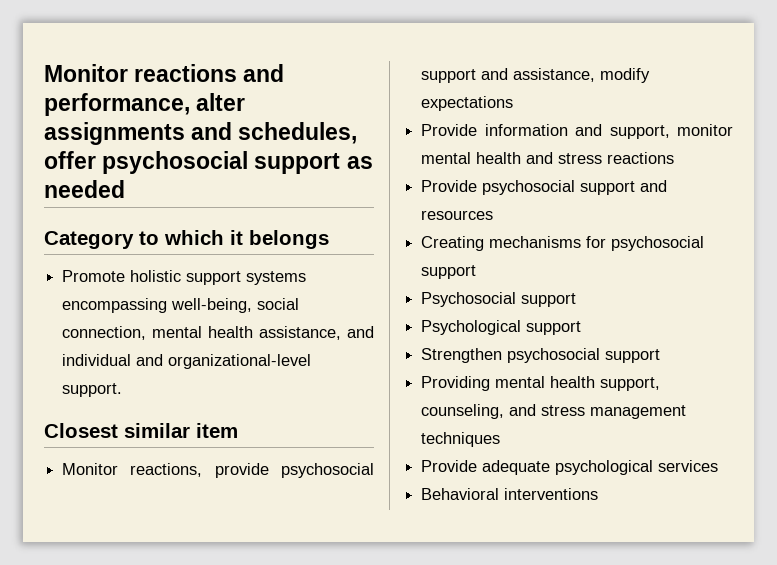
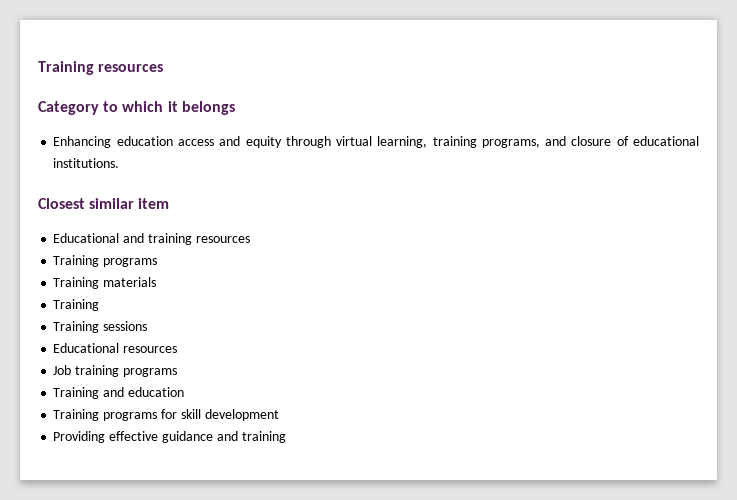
- Monitor reactions and performance, alter assignments and schedules, offer psychosocial support as needed
+ Training resources
- Promote holistic support systems encompassing well-being, social connection, mental health assistance, and individual and organizational-level support.
+ Enhancing education access and equity through virtual learning, training programs, and closure of educational institutions.
  Closest similar item
- Monitor reactions, provide psychosocial support and assistance, modify expectations
- Provide information and support, monitor mental health and stress reactions
- Provide psychosocial support and resources
- Creating mechanisms for psychosocial support
- Psychosocial support
- Psychological support
- Strengthen psychosocial support
- Providing mental health support, counseling, and stress management techniques
- Provide adequate psychological services
- Behavioral interventions
+ Educational and training resources
+ Training programs
+ Training materials
+ Training
+ Training sessions
+ Educational resources
+ Job training programs
+ Training and education
+ Training programs for skill development
+ Providing effective guidance and training

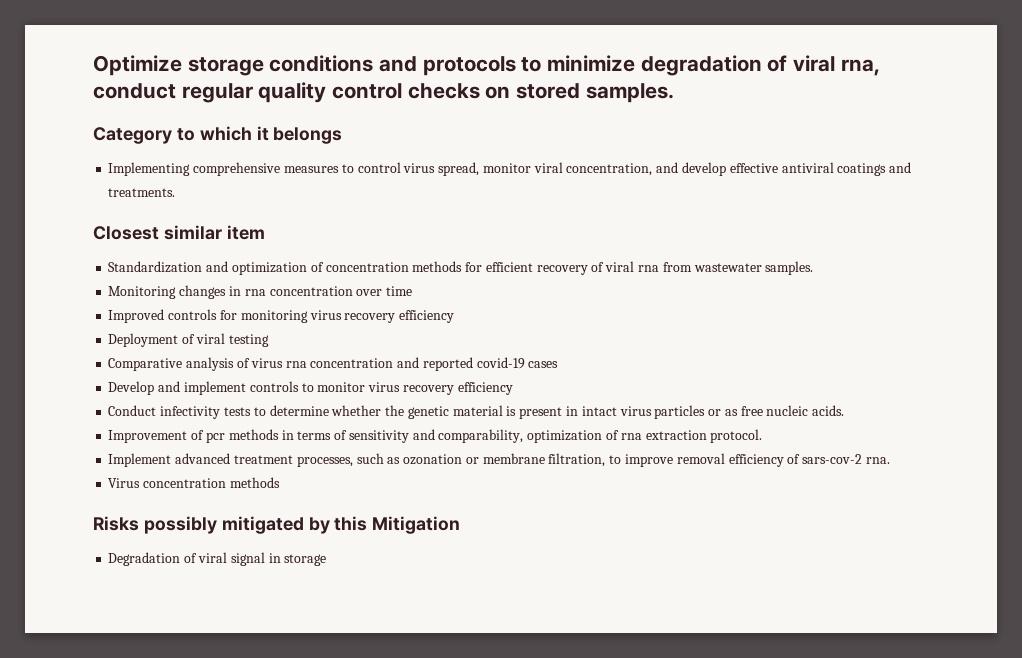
- Training resources
+ Optimize storage conditions and protocols to minimize degradation of viral rna, conduct regular quality control checks on stored samples.
- Enhancing education access and equity through virtual learning, training programs, and closure of educational institutions.
+ Implementing comprehensive measures to control virus spread, monitor viral concentration, and develop effective antiviral coatings and treatments.
  Closest similar item
- Educational and training resources
- Training programs
- Training materials
- Training
- Training sessions
- Educational resources
- Job training programs
- Training and education
- Training programs for skill development
- Providing effective guidance and training
+ Standardization and optimization of concentration methods for efficient recovery of viral rna from wastewater samples.
+ Monitoring changes in rna concentration over time
+ Improved controls for monitoring virus recovery efficiency
+ Deployment of viral testing
+ Comparative analysis of virus rna concentration and reported covid-19 cases
+ Develop and implement controls to monitor virus recovery efficiency
+ Conduct infectivity tests to determine whether the genetic material is present in intact virus particles or as free nucleic acids.
+ Improvement of pcr methods in terms of sensitivity and comparability, optimization of rna extraction protocol.
+ Implement advanced treatment processes, such as ozonation or membrane filtration, to improve removal efficiency of sars-cov-2 rna.
+ Virus concentration methods
+ Risks possibly mitigated by this Mitigation
+ Degradation of viral signal in storage

